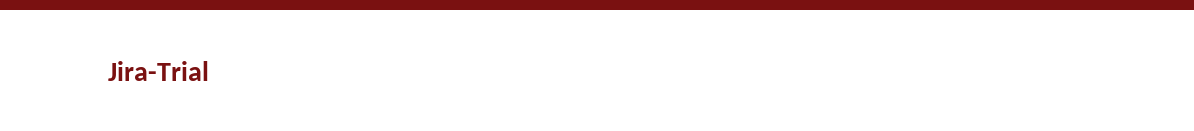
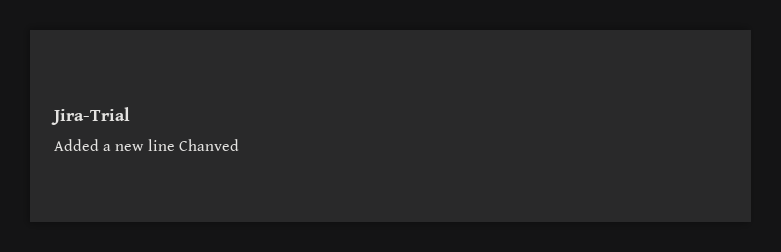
+ Added a new line Chanved

